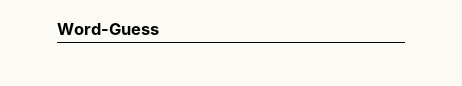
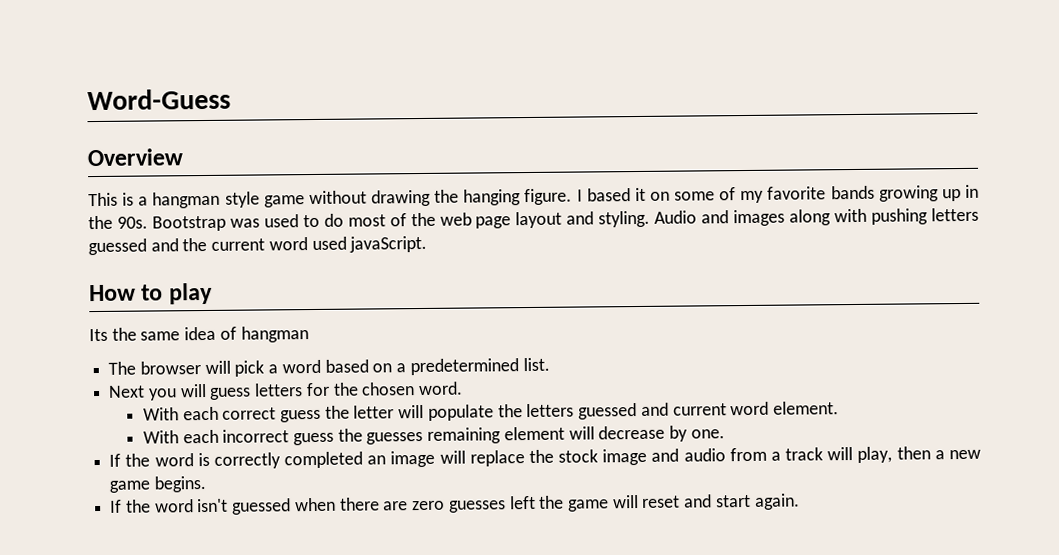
+ Overview
+ This is a hangman style game without drawing the hanging figure. I based it on some of my favorite bands growing up in the 90s. Bootstrap was used to do most of the web page layout and styling. Audio and images along with pushing letters guessed and the current word used javaScript.
+ How to play
+ Its the same idea of hangman
+ The browser will pick a word based on a predetermined list.
+ Next you will guess letters for the chosen word.
+ With each correct guess the letter will populate the letters guessed and current word element.
+ With each incorrect guess the guesses remaining element will decrease by one.
+ If the word is correctly completed an image will replace the stock image and audio from a track will play, then a new game begins.
+ If the word isn't guessed when there are zero guesses left the game will reset and start again.

